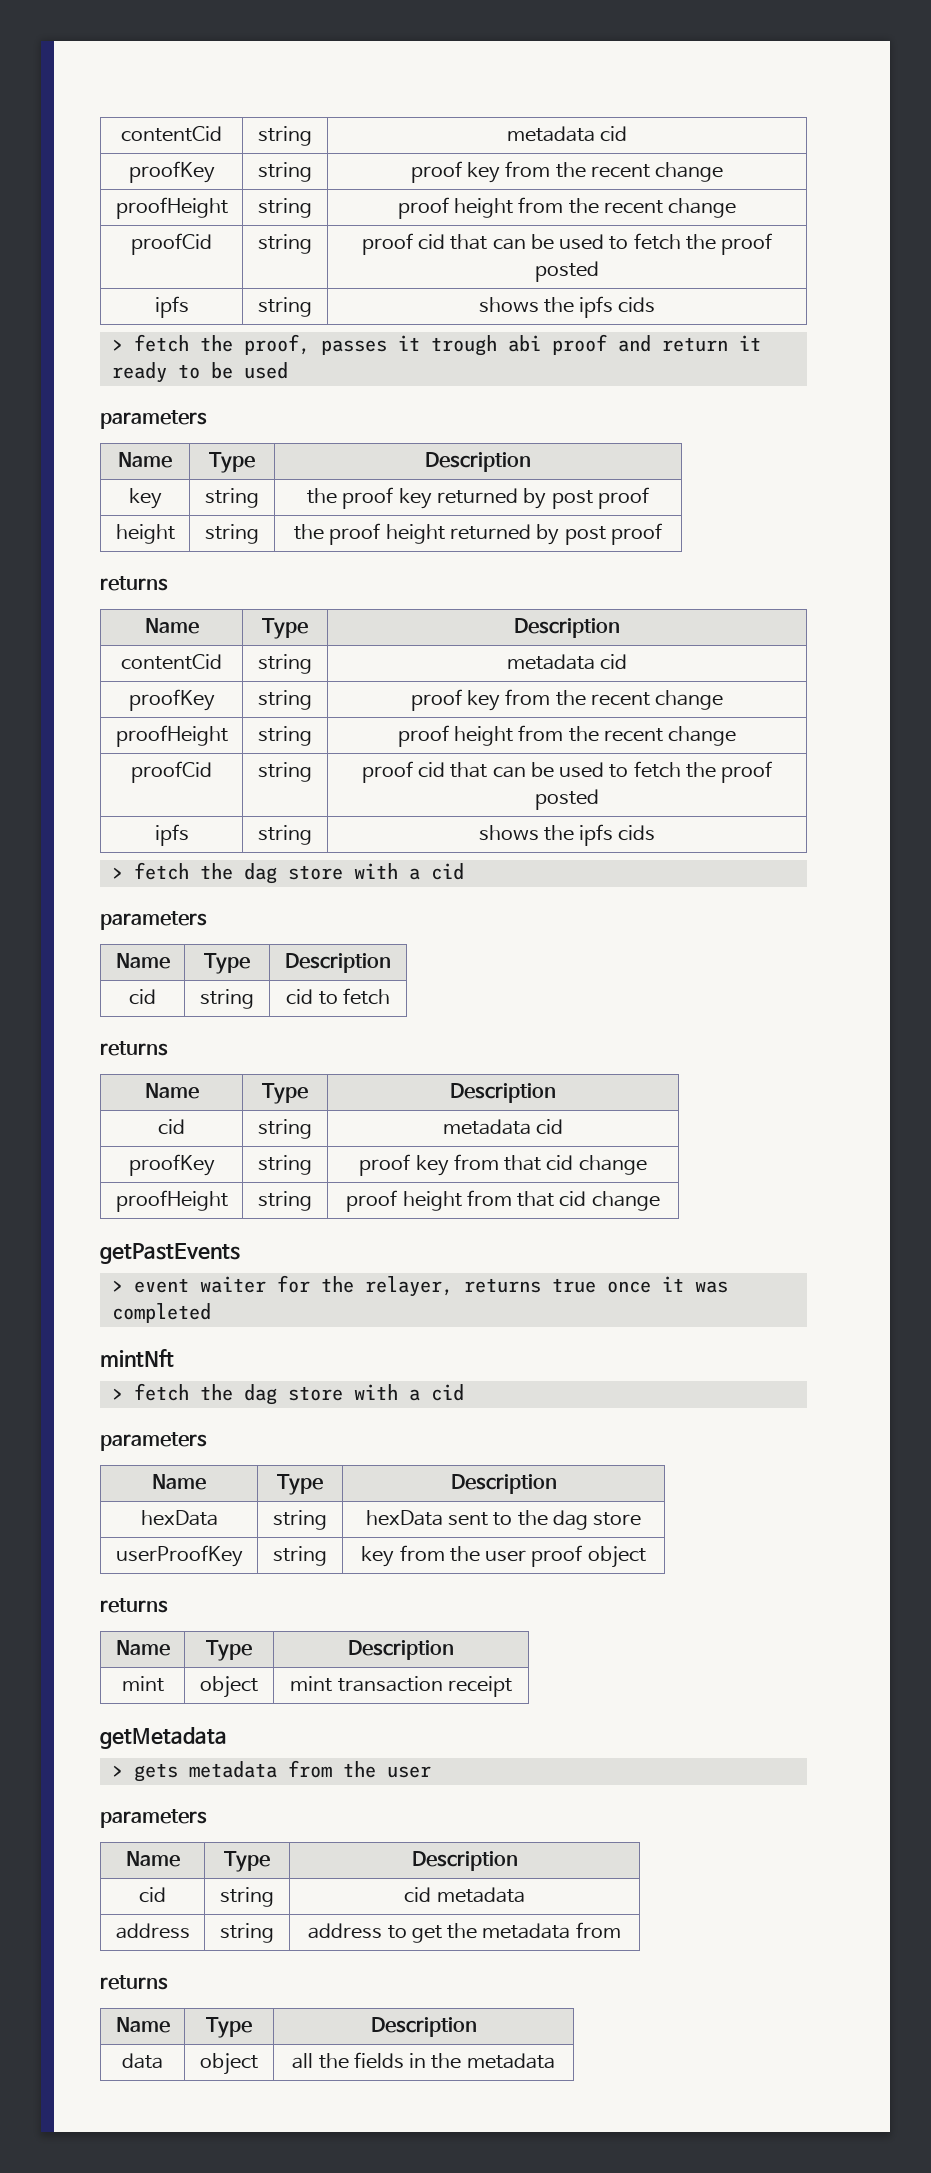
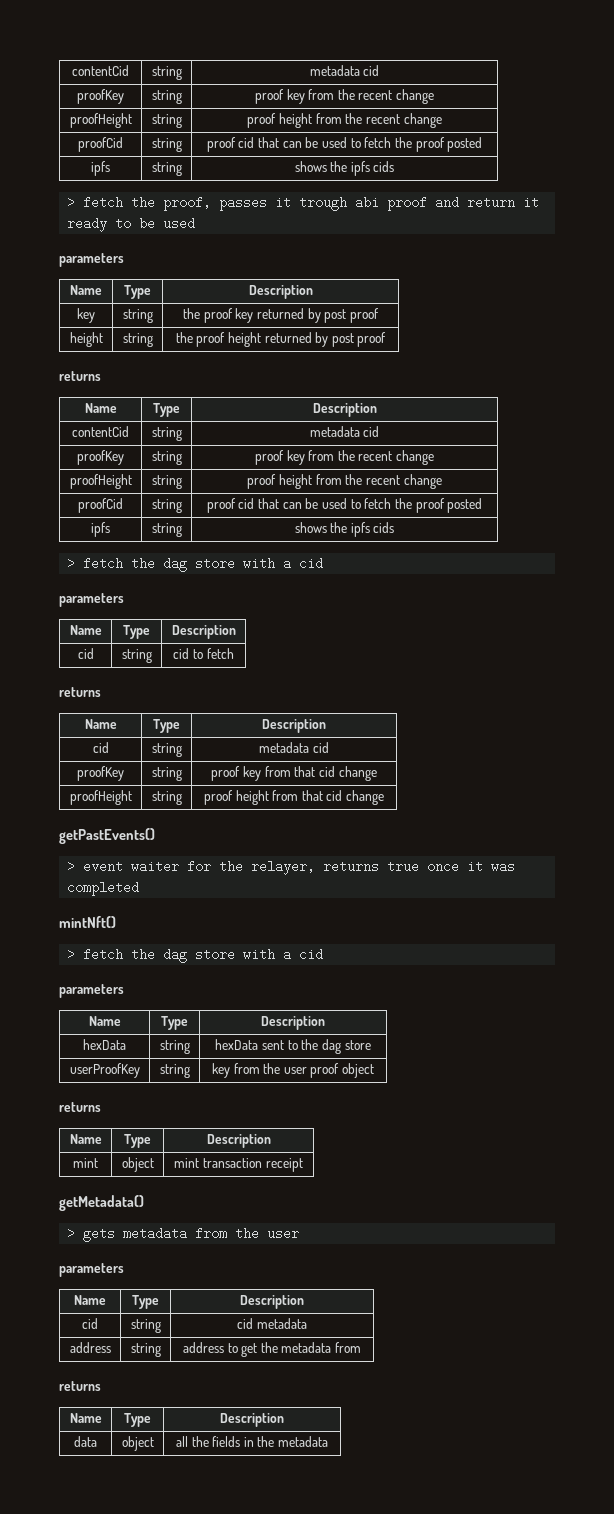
- getPastEvents
+ getPastEvents()
- mintNft
+ mintNft()
- getMetadata
+ getMetadata()

